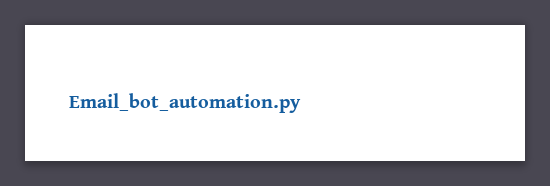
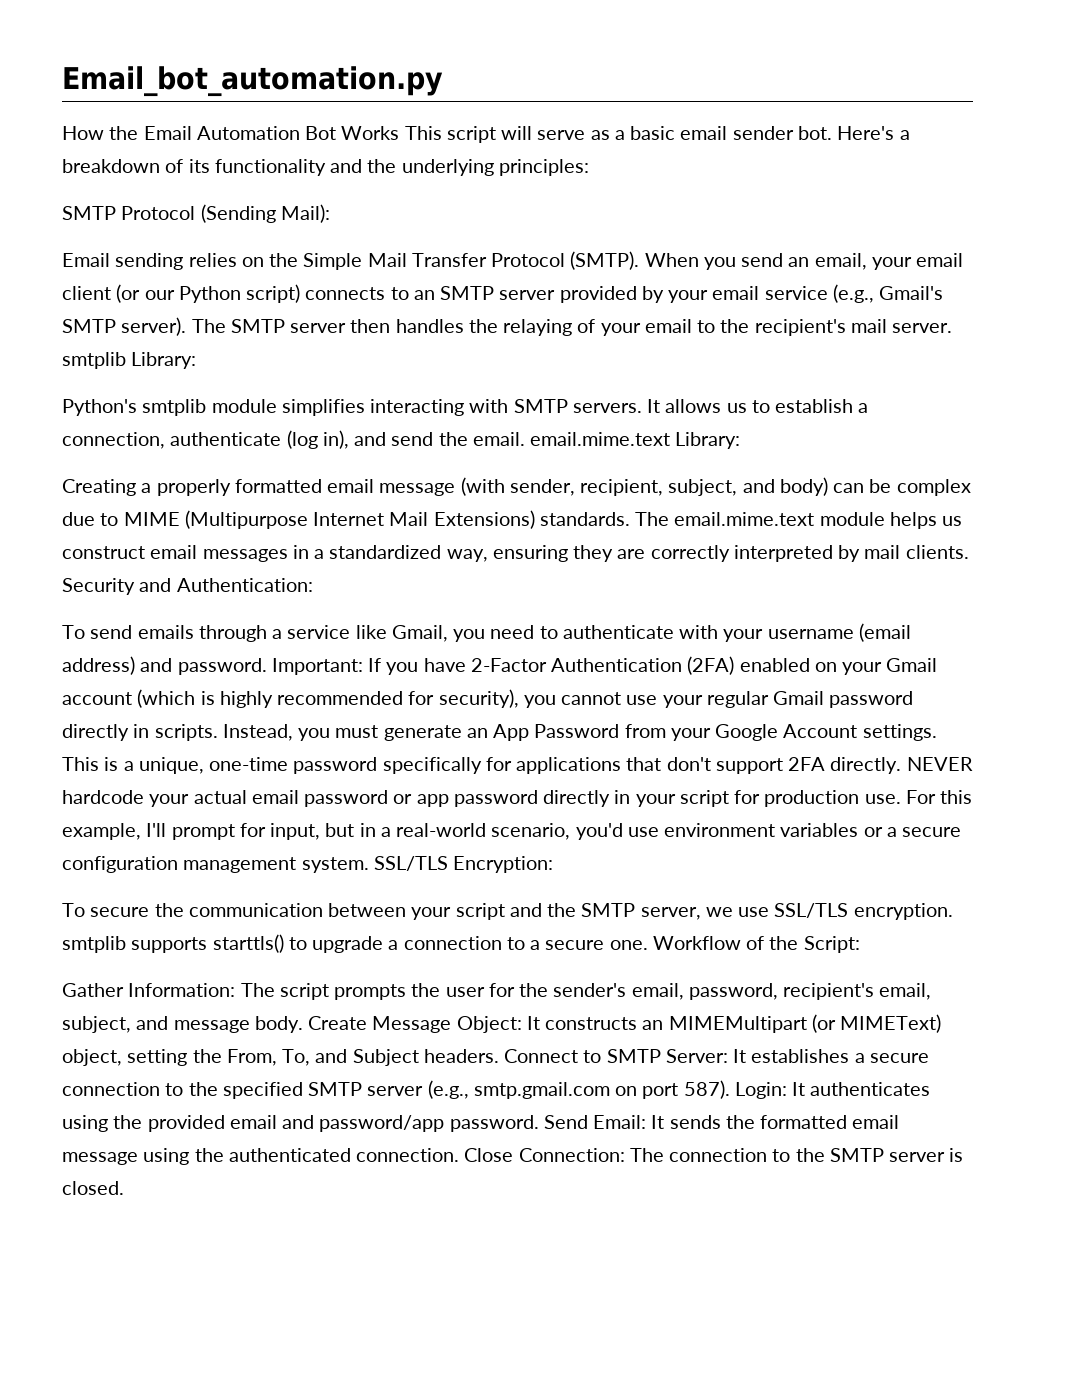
+ How the Email Automation Bot Works This script will serve as a basic email sender bot. Here's a breakdown of its functionality and the underlying principles:
+ SMTP Protocol (Sending Mail):
+ Email sending relies on the Simple Mail Transfer Protocol (SMTP). When you send an email, your email client (or our Python script) connects to an SMTP server provided by your email service (e.g., Gmail's SMTP server). The SMTP server then handles the relaying of your email to the recipient's mail server. smtplib Library:
+ Python's smtplib module simplifies interacting with SMTP servers. It allows us to establish a connection, authenticate (log in), and send the email. email.mime.text Library:
+ Creating a properly formatted email message (with sender, recipient, subject, and body) can be complex due to MIME (Multipurpose Internet Mail Extensions) standards. The email.mime.text module helps us construct email messages in a standardized way, ensuring they are correctly interpreted by mail clients. Security and Authentication:
+ To send emails through a service like Gmail, you need to authenticate with your username (email address) and password. Important: If you have 2-Factor Authentication (2FA) enabled on your Gmail account (which is highly recommended for security), you cannot use your regular Gmail password directly in scripts. Instead, you must generate an App Password from your Google Account settings. This is a unique, one-time password specifically for applications that don't support 2FA directly. NEVER hardcode your actual email password or app password directly in your script for production use. For this example, I'll prompt for input, but in a real-world scenario, you'd use environment variables or a secure configuration management system. SSL/TLS Encryption:
+ To secure the communication between your script and the SMTP server, we use SSL/TLS encryption. smtplib supports starttls() to upgrade a connection to a secure one. Workflow of the Script:
+ Gather Information: The script prompts the user for the sender's email, password, recipient's email, subject, and message body. Create Message Object: It constructs an MIMEMultipart (or MIMEText) object, setting the From, To, and Subject headers. Connect to SMTP Server: It establishes a secure connection to the specified SMTP server (e.g., smtp.gmail.com on port 587). Login: It authenticates using the provided email and password/app password. Send Email: It sends the formatted email message using the authenticated connection. Close Connection: The connection to the SMTP server is closed.

